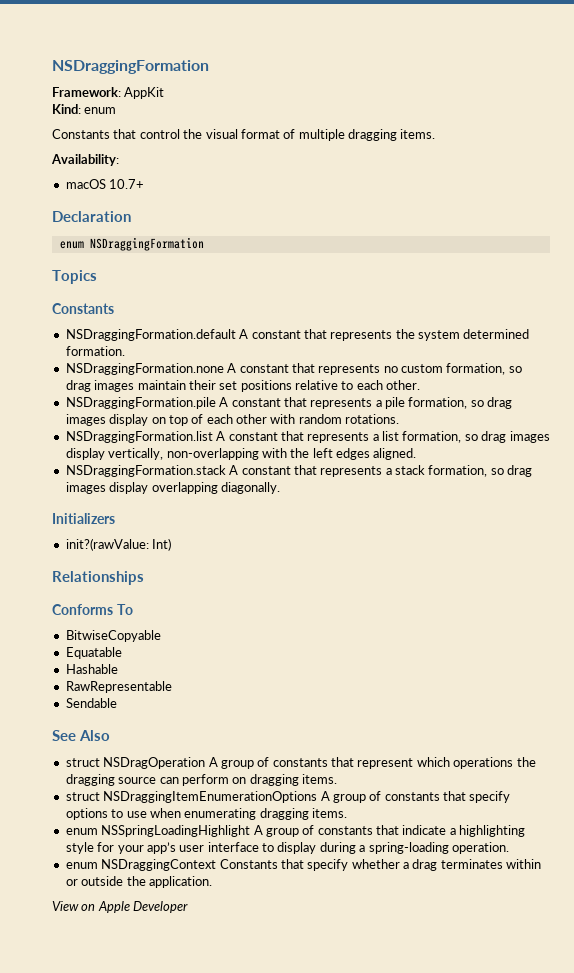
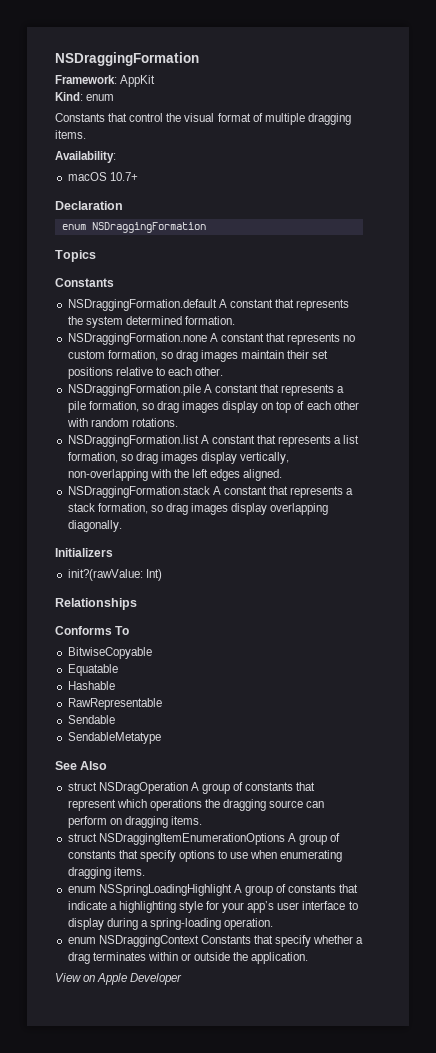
+ SendableMetatype

